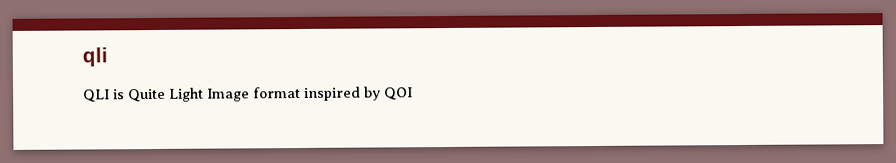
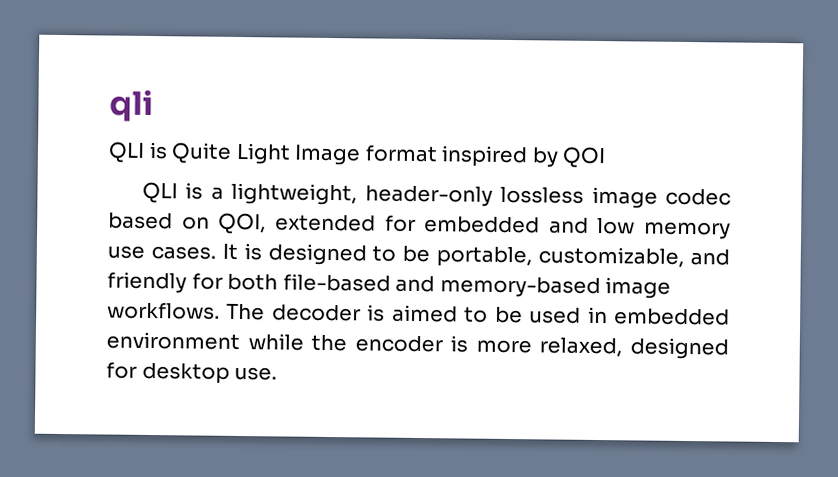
+ QLI is a lightweight, header-only lossless image codec based on QOI, extended for embedded and low memory use cases. It is designed to be portable, customizable, and friendly for both file-based and memory-based image workflows. The decoder is aimed to be used in embedded environment while the encoder is more relaxed, designed for desktop use.

